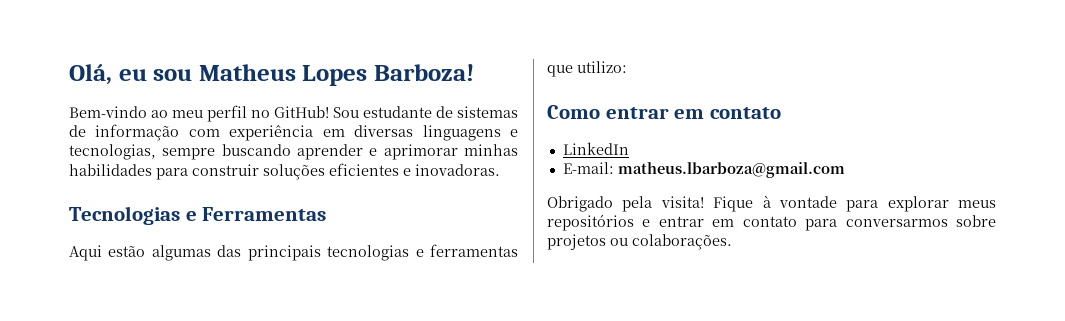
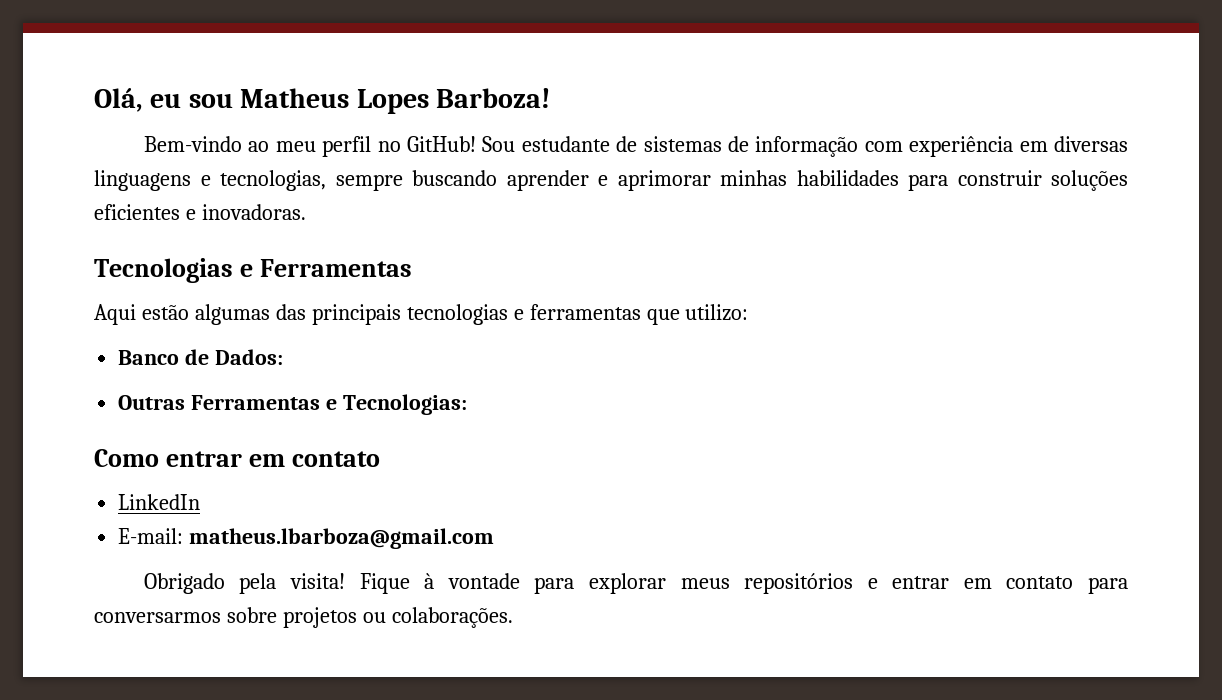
+ Banco de Dados:
+ Outras Ferramentas e Tecnologias:

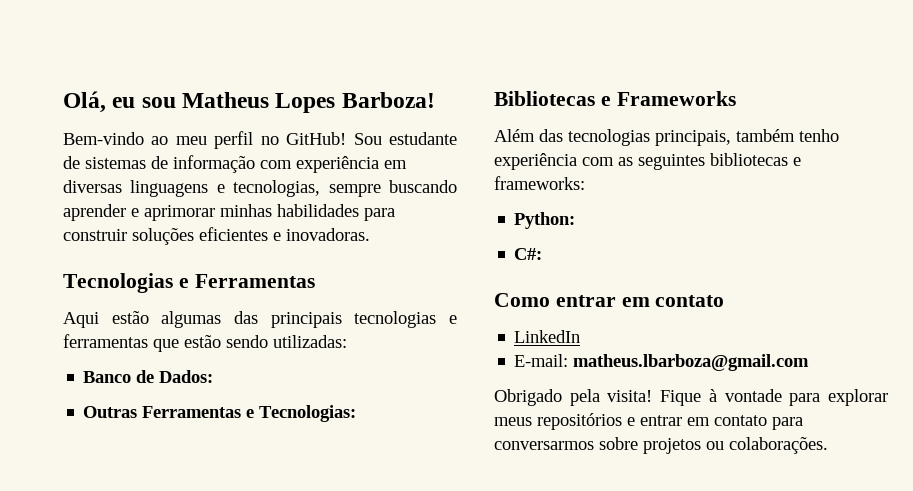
- Aqui estão algumas das principais tecnologias e ferramentas que utilizo:
+ Aqui estão algumas das principais tecnologias e ferramentas que estão sendo utilizadas:
+ Bibliotecas e Frameworks
+ Além das tecnologias principais, também tenho experiência com as seguintes bibliotecas e frameworks:
+ Python:
+ C#:

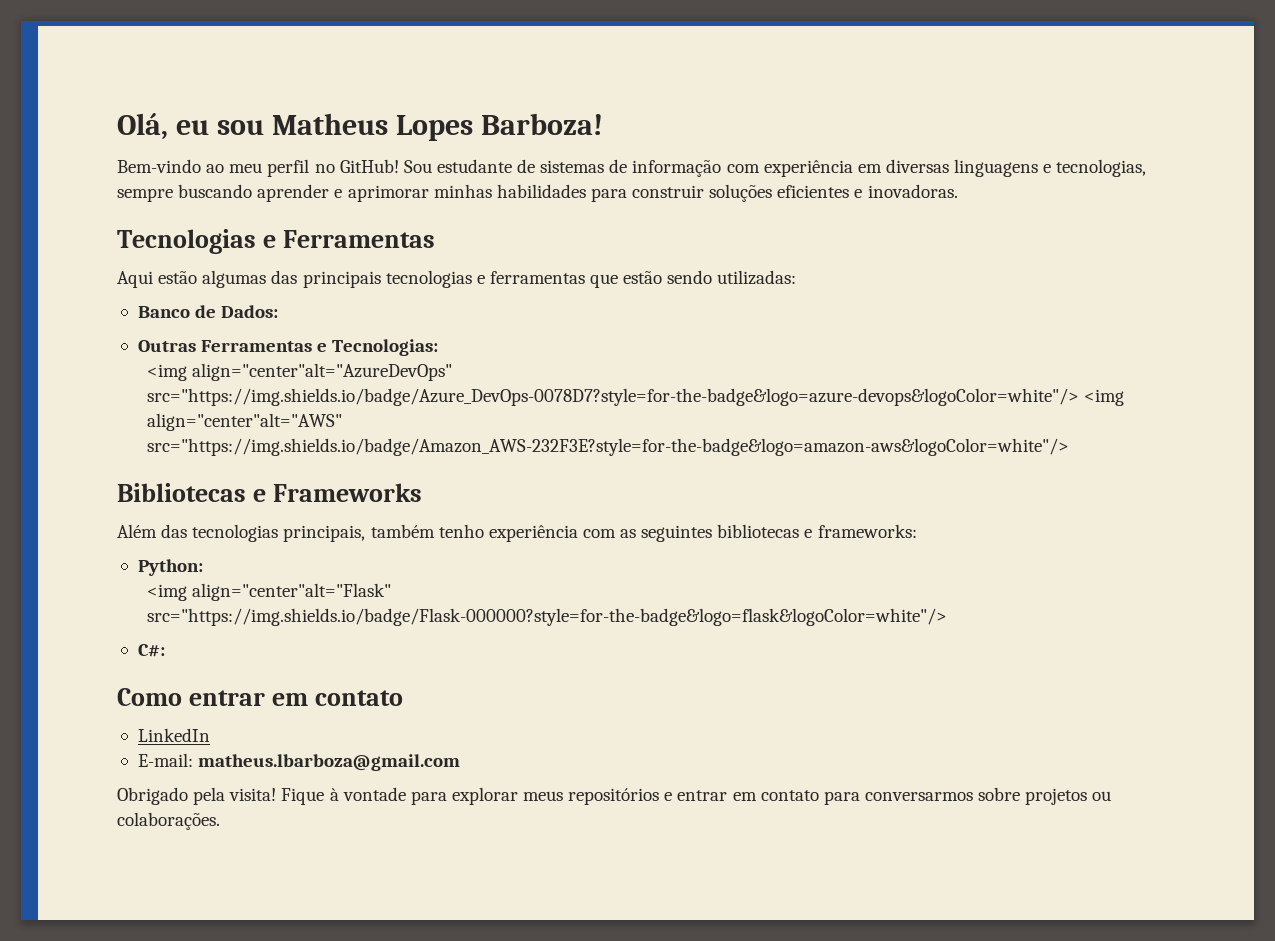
+ <img align="center"alt="AzureDevOps" src="https://img.shields.io/badge/Azure_DevOps-0078D7?style=for-the-badge&logo=azure-devops&logoColor=white"/> <img align="center"alt="AWS" src="https://img.shields.io/badge/Amazon_AWS-232F3E?style=for-the-badge&logo=amazon-aws&logoColor=white"/>
+ <img align="center"alt="Flask" src="https://img.shields.io/badge/Flask-000000?style=for-the-badge&logo=flask&logoColor=white"/>

